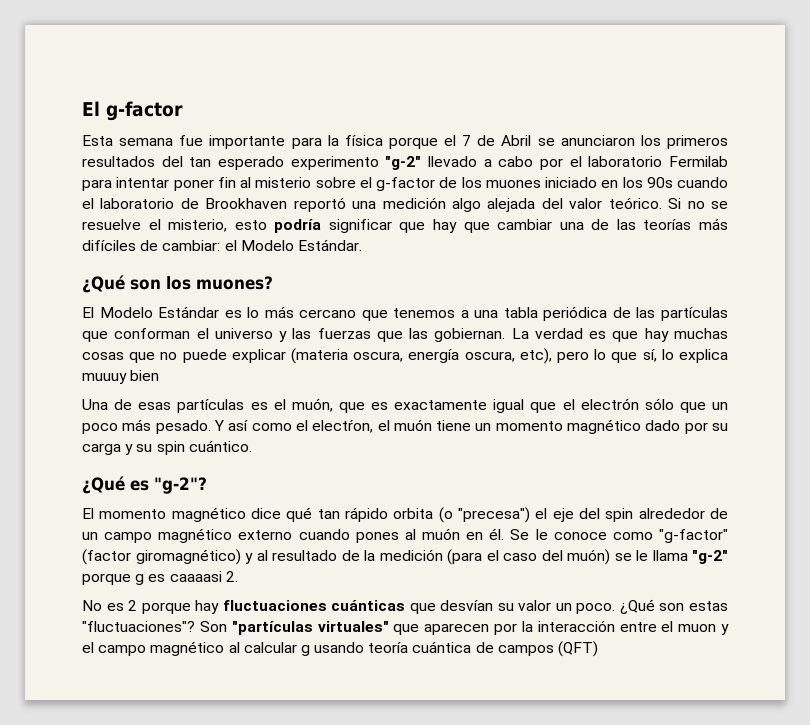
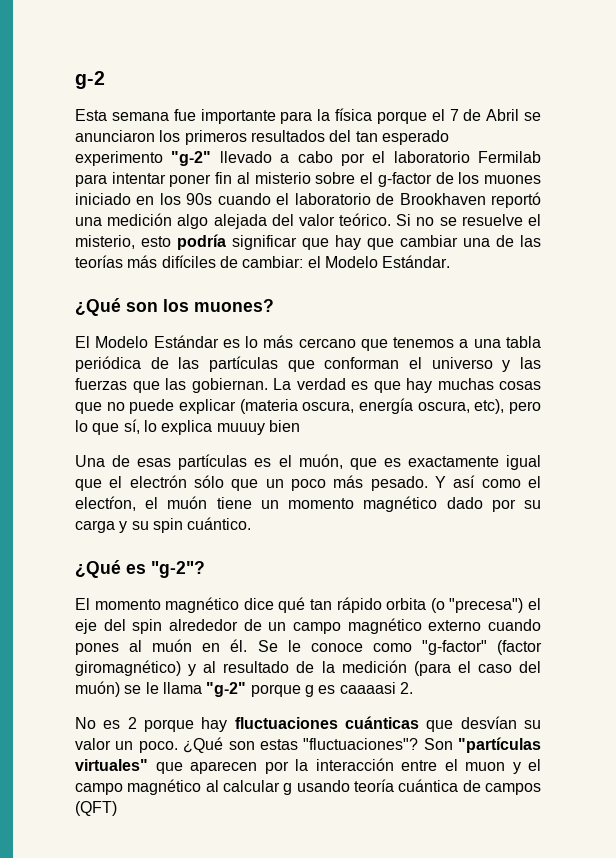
- El g-factor
+ g-2

